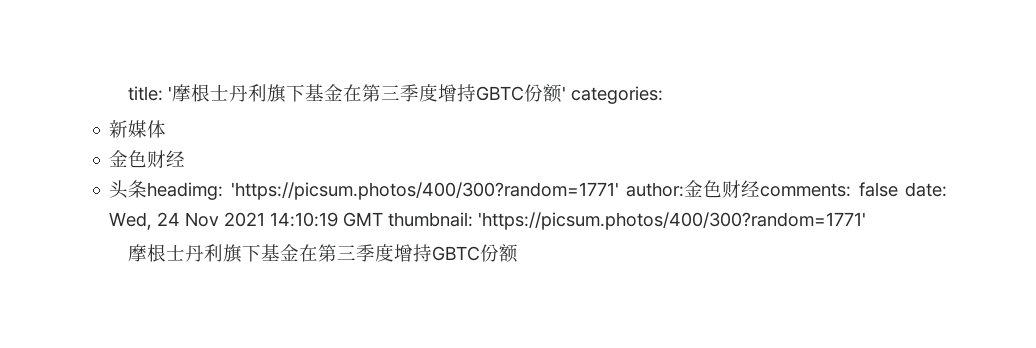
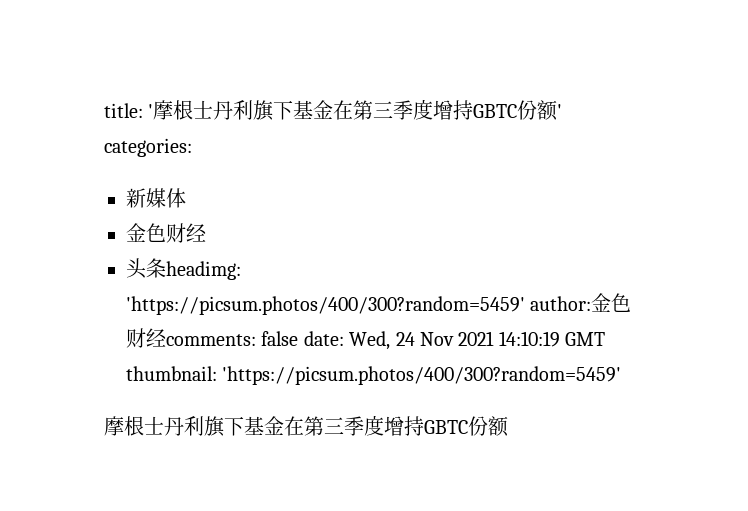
- 头条headimg: 'https://picsum.photos/400/300?random=1771' author:金色财经comments: false date: Wed, 24 Nov 2021 14:10:19 GMT thumbnail: 'https://picsum.photos/400/300?random=1771'
+ 头条headimg: 'https://picsum.photos/400/300?random=5459' author:金色财经comments: false date: Wed, 24 Nov 2021 14:10:19 GMT thumbnail: 'https://picsum.photos/400/300?random=5459'

